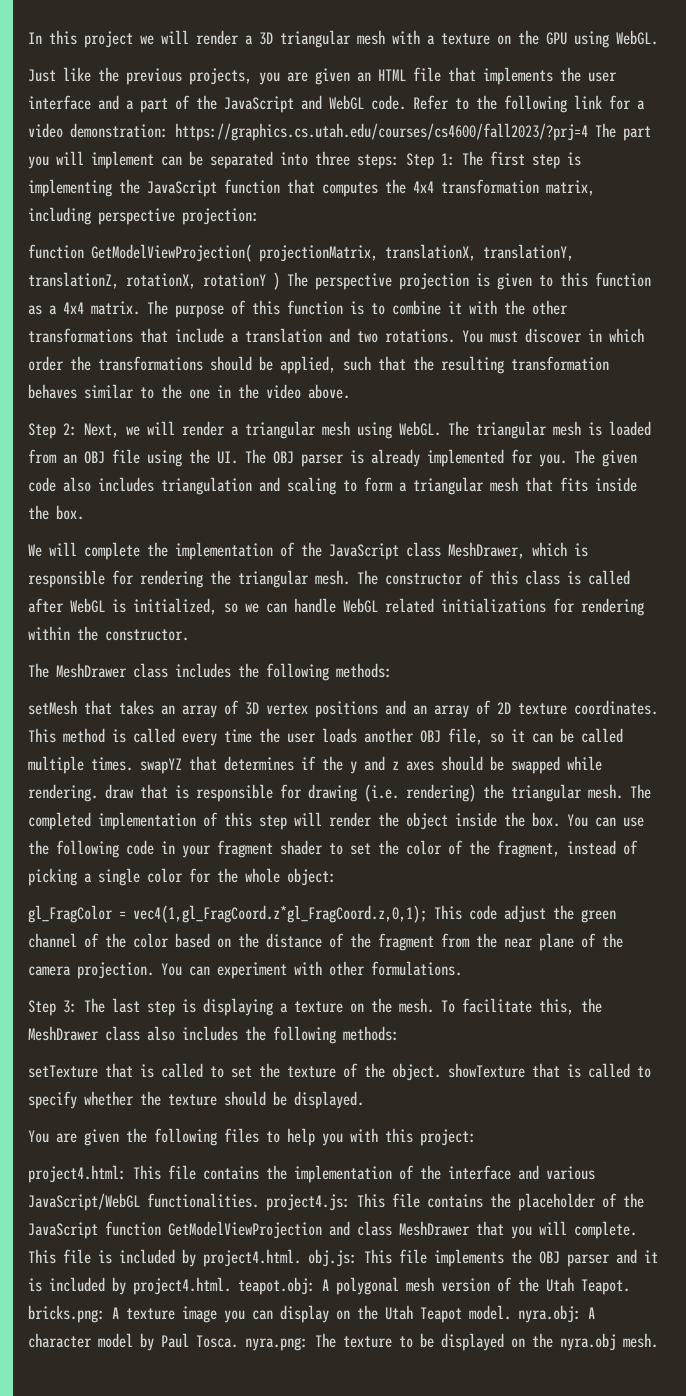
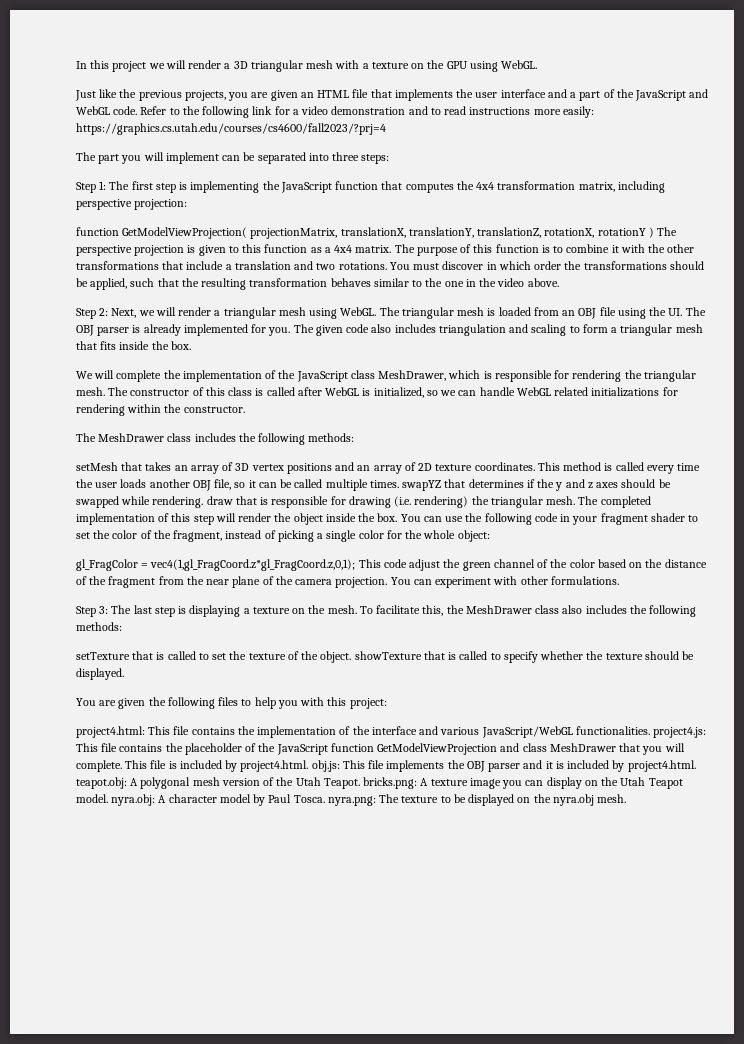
- Refer to the following link for a video demonstration: https://graphics.cs.utah.edu/courses/cs4600/fall2023/?prj=4 The part you will implement can be separated into three steps: Step 1: The first step is implementing the JavaScript function that computes the 4x4 transformation matrix, including perspective projection:
+ Refer to the following link for a video demonstration and to read instructions more easily: https://graphics.cs.utah.edu/courses/cs4600/fall2023/?prj=4
+ The part you will implement can be separated into three steps:
+ Step 1: The first step is implementing the JavaScript function that computes the 4x4 transformation matrix, including perspective projection:

